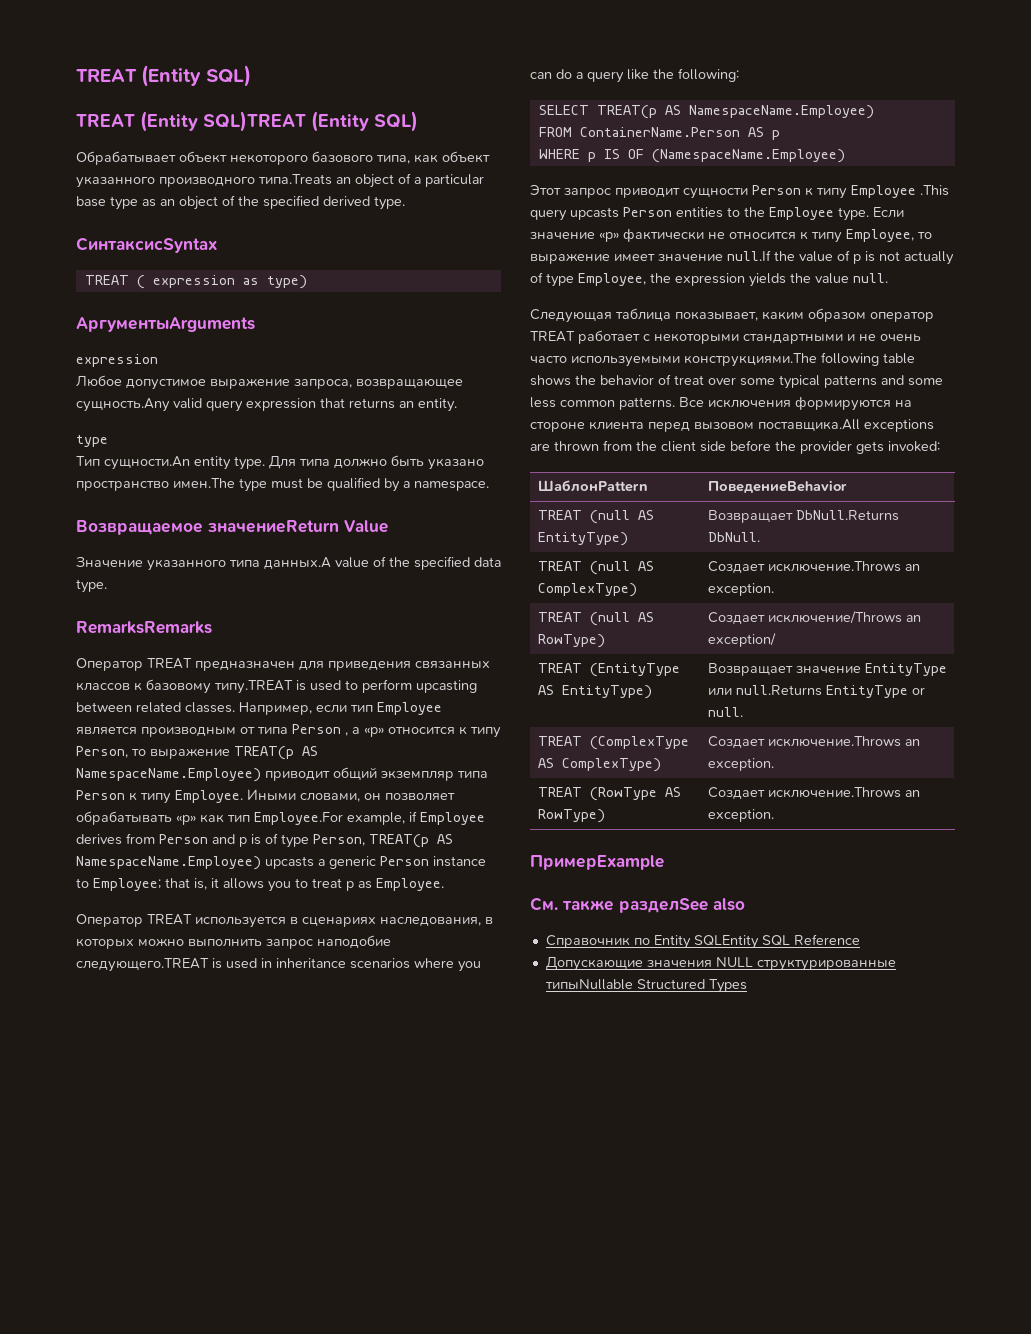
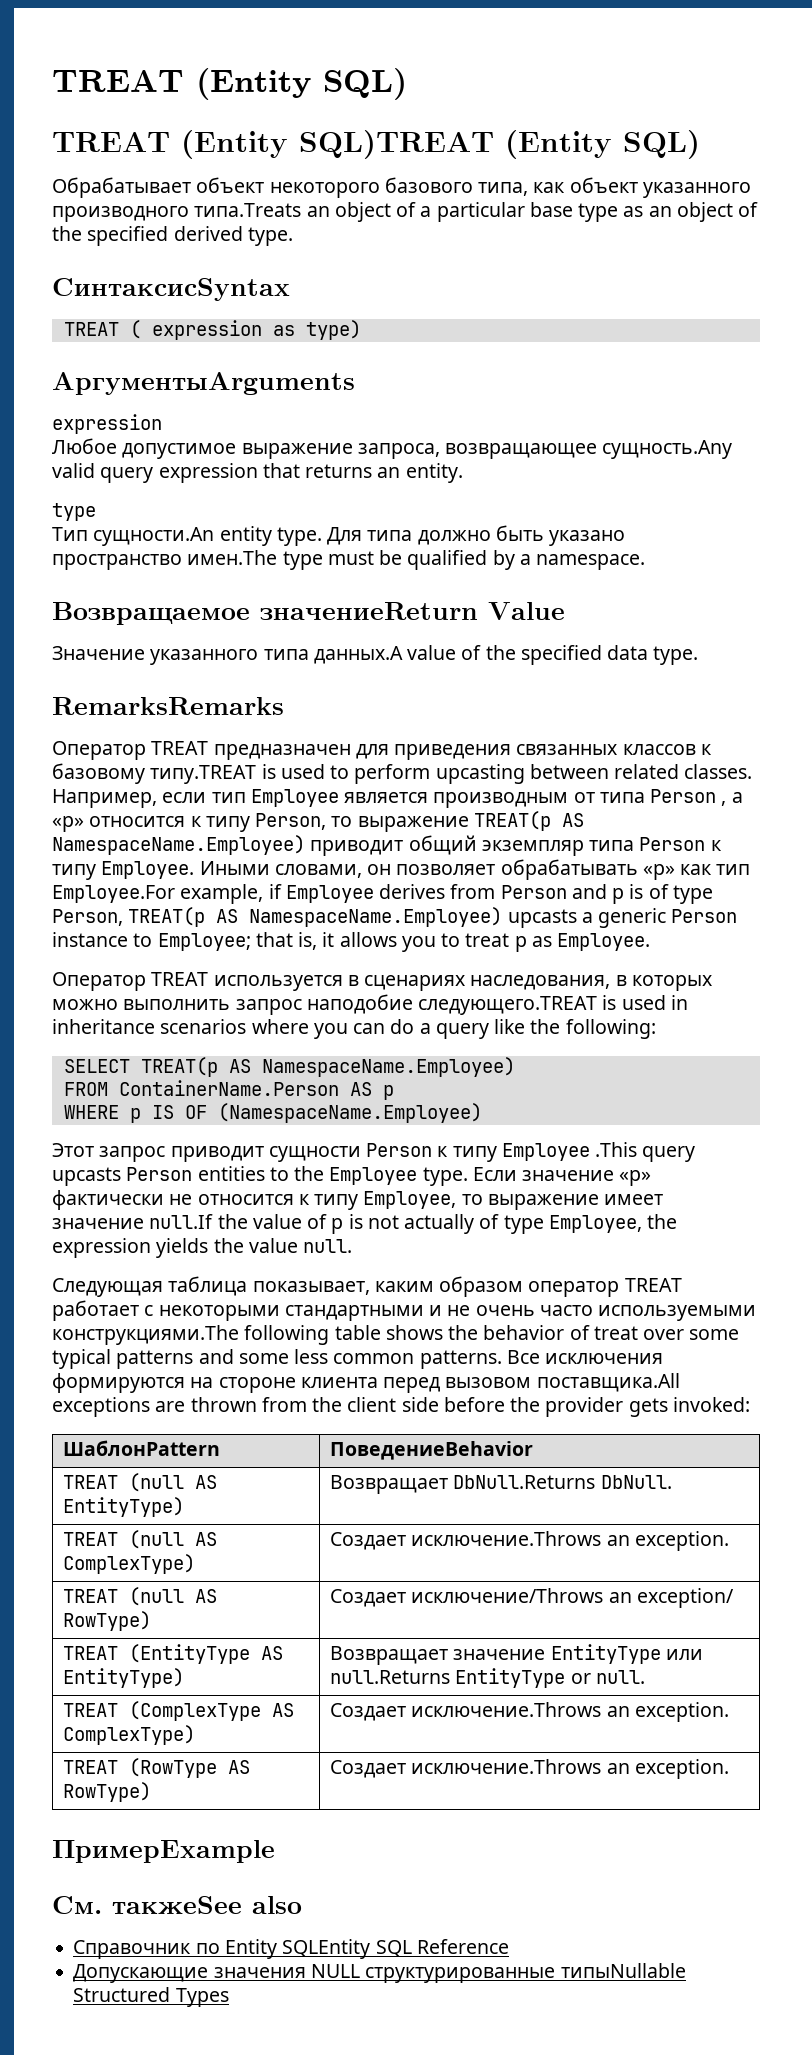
- См. также разделSee also
+ См. такжеSee also

